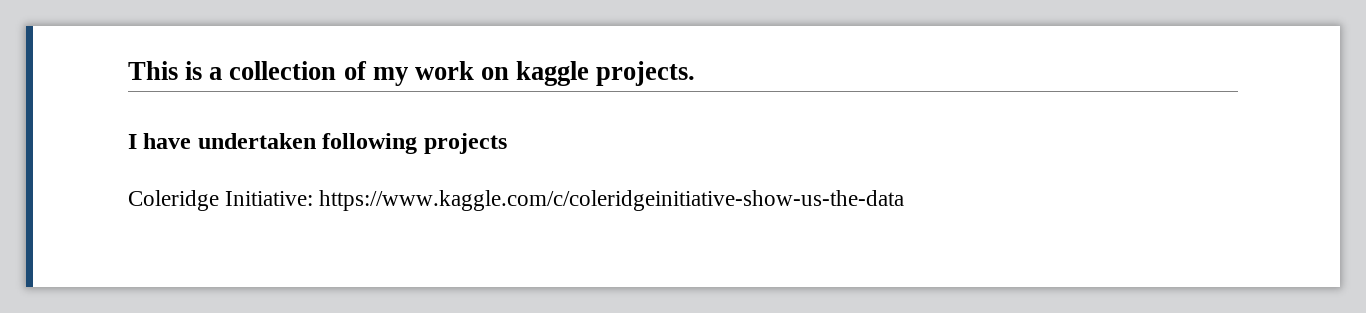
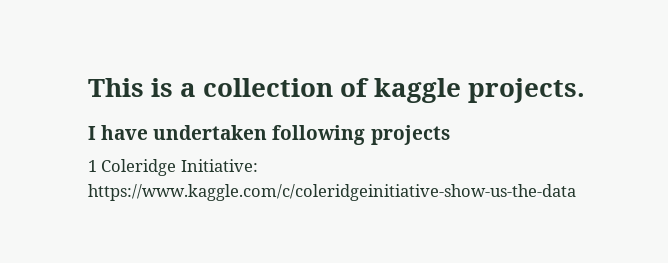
- This is a collection of my work on kaggle projects.
+ This is a collection of kaggle projects.
- Coleridge Initiative: https://www.kaggle.com/c/coleridgeinitiative-show-us-the-data
+ 1 Coleridge Initiative: https://www.kaggle.com/c/coleridgeinitiative-show-us-the-data

